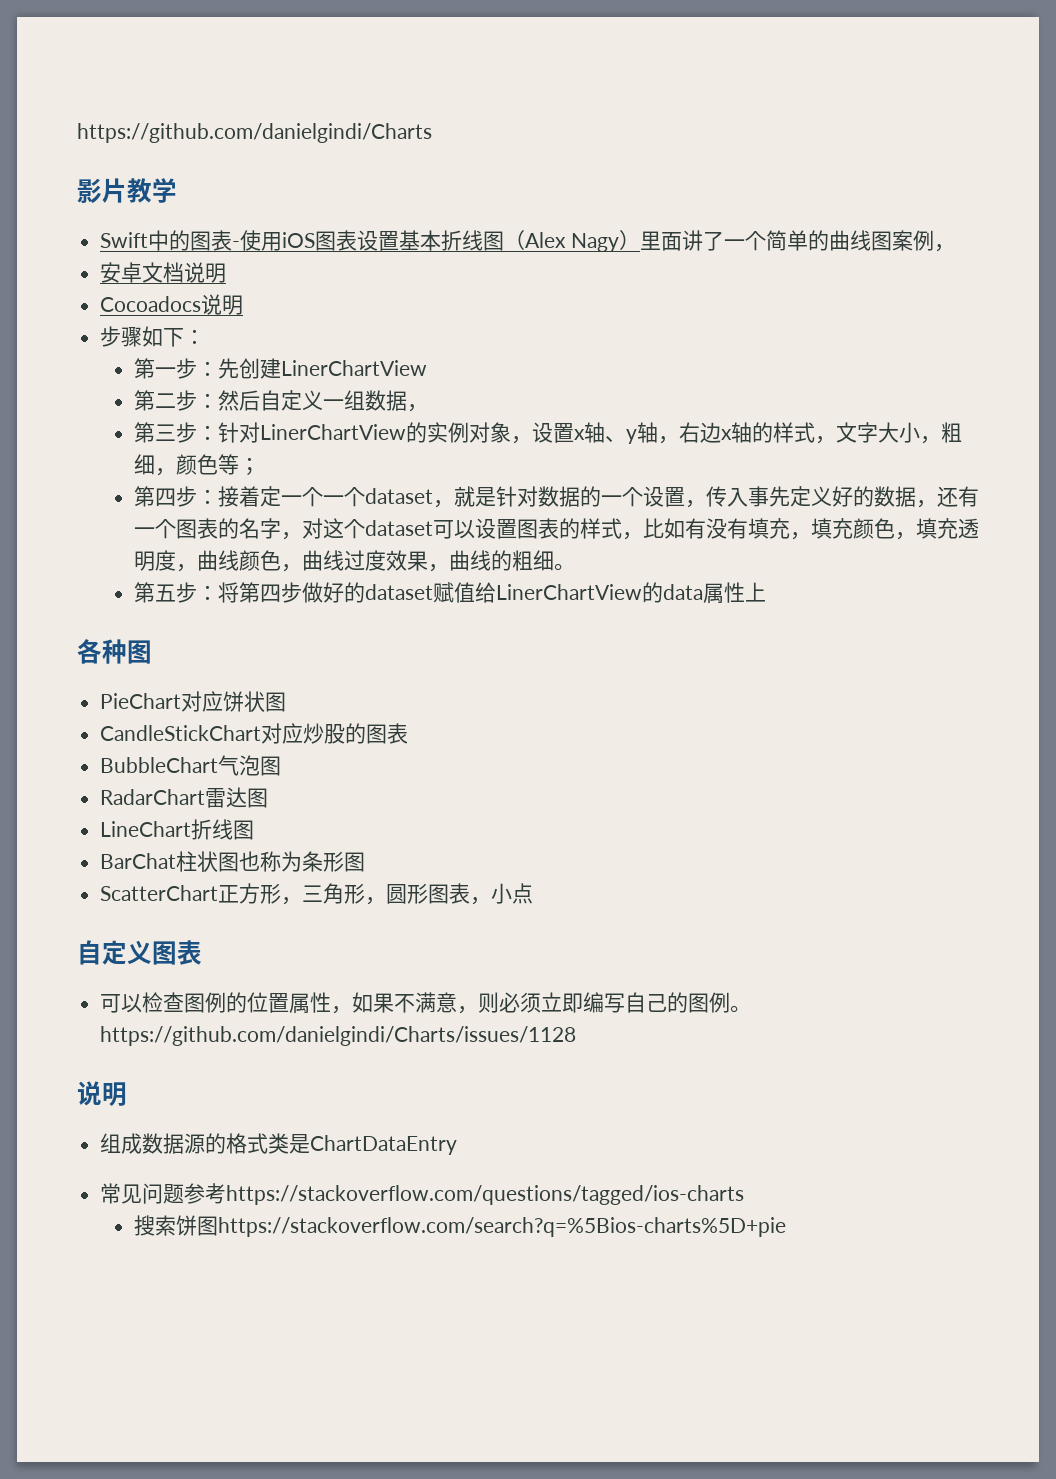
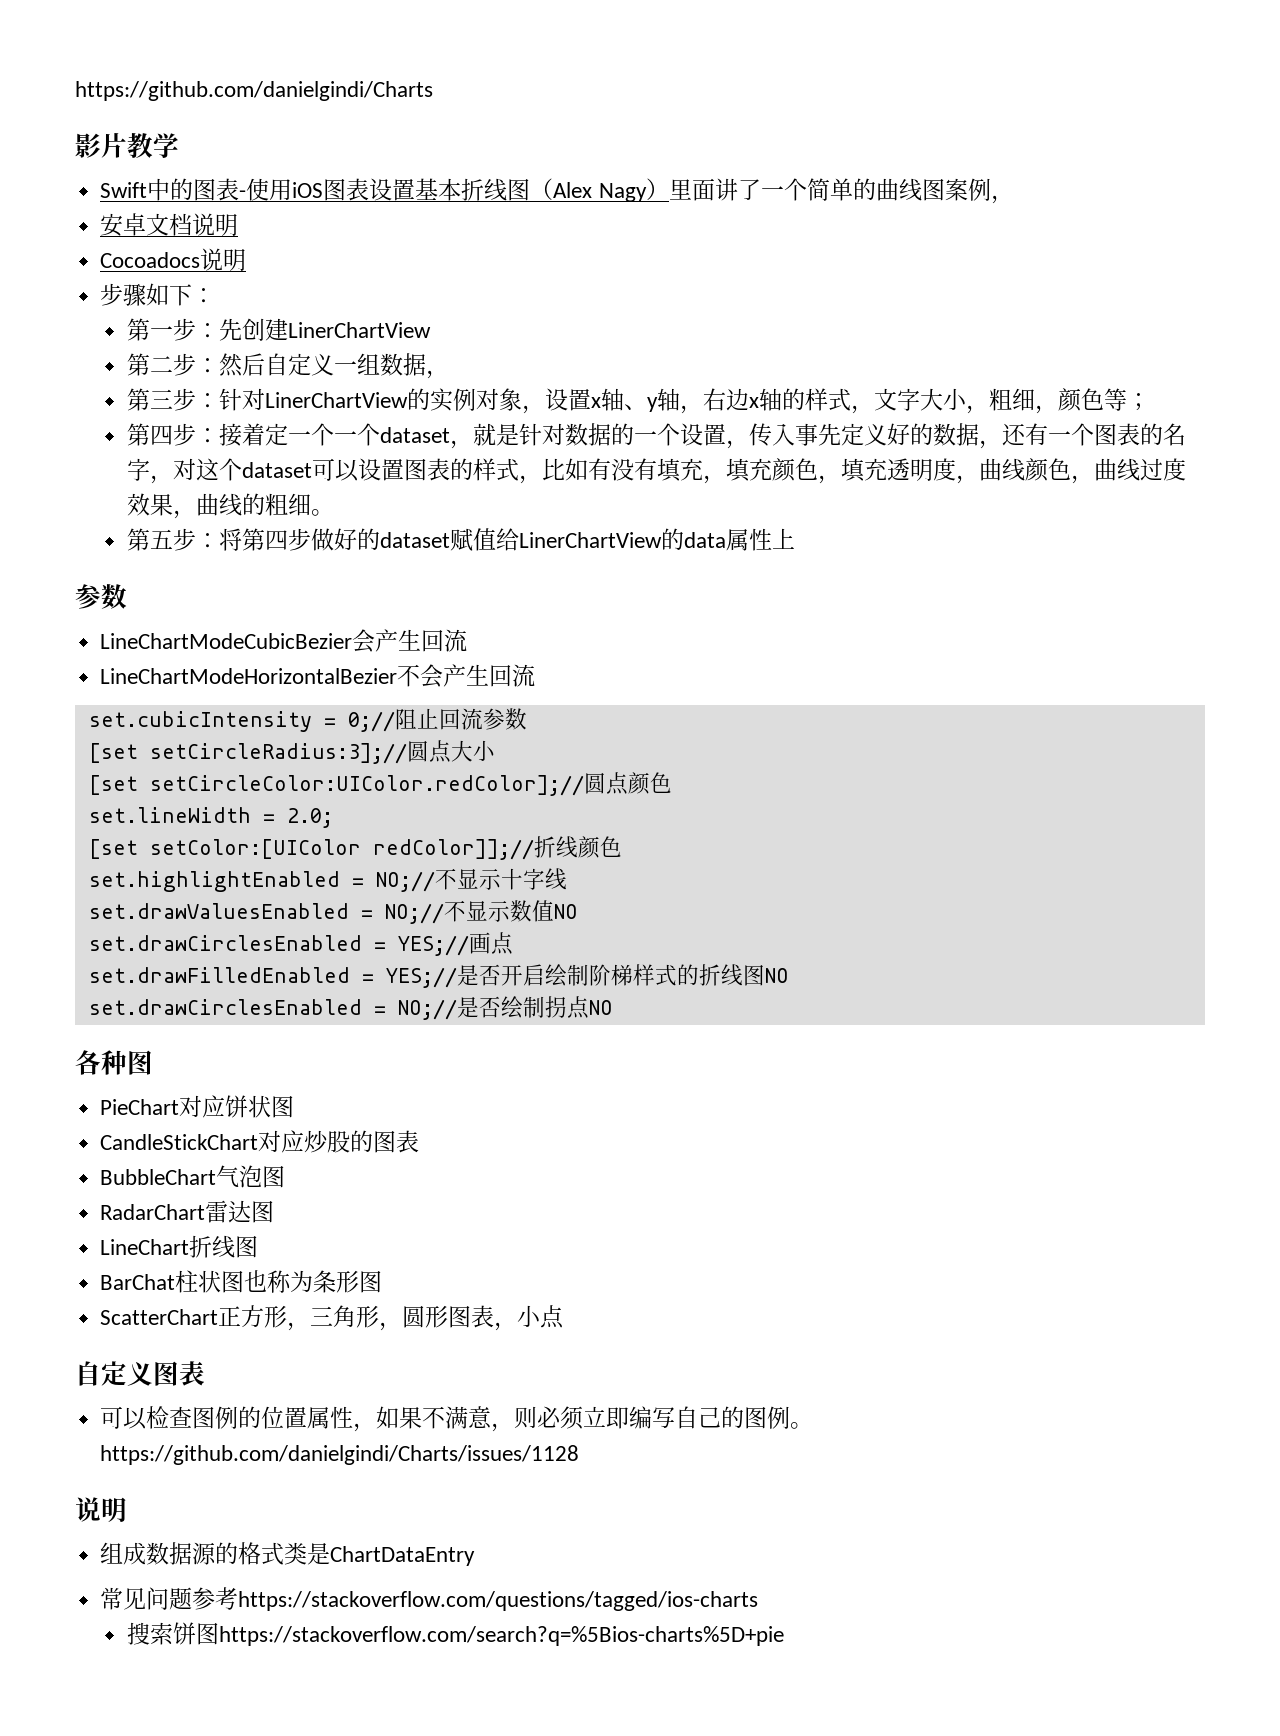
  第五步：将第四步做好的dataset赋值给LinerChartView的data属性上
+ 参数
+ LineChartModeCubicBezier会产生回流
+ LineChartModeHorizontalBezier不会产生回流
+ set.cubicIntensity = 0;//阻止回流参数
+ [set setCircleRadius:3];//圆点大小
+ [set setCircleColor:UIColor.redColor];//圆点颜色
+ set.lineWidth = 2.0;
+ [set setColor:[UIColor redColor]];//折线颜色
+ set.highlightEnabled = NO;//不显示十字线
+ set.drawValuesEnabled = NO;//不显示数值NO
+ set.drawCirclesEnabled = YES;//画点
+ set.drawFilledEnabled = YES;//是否开启绘制阶梯样式的折线图NO
+ set.drawCirclesEnabled = NO;//是否绘制拐点NO

